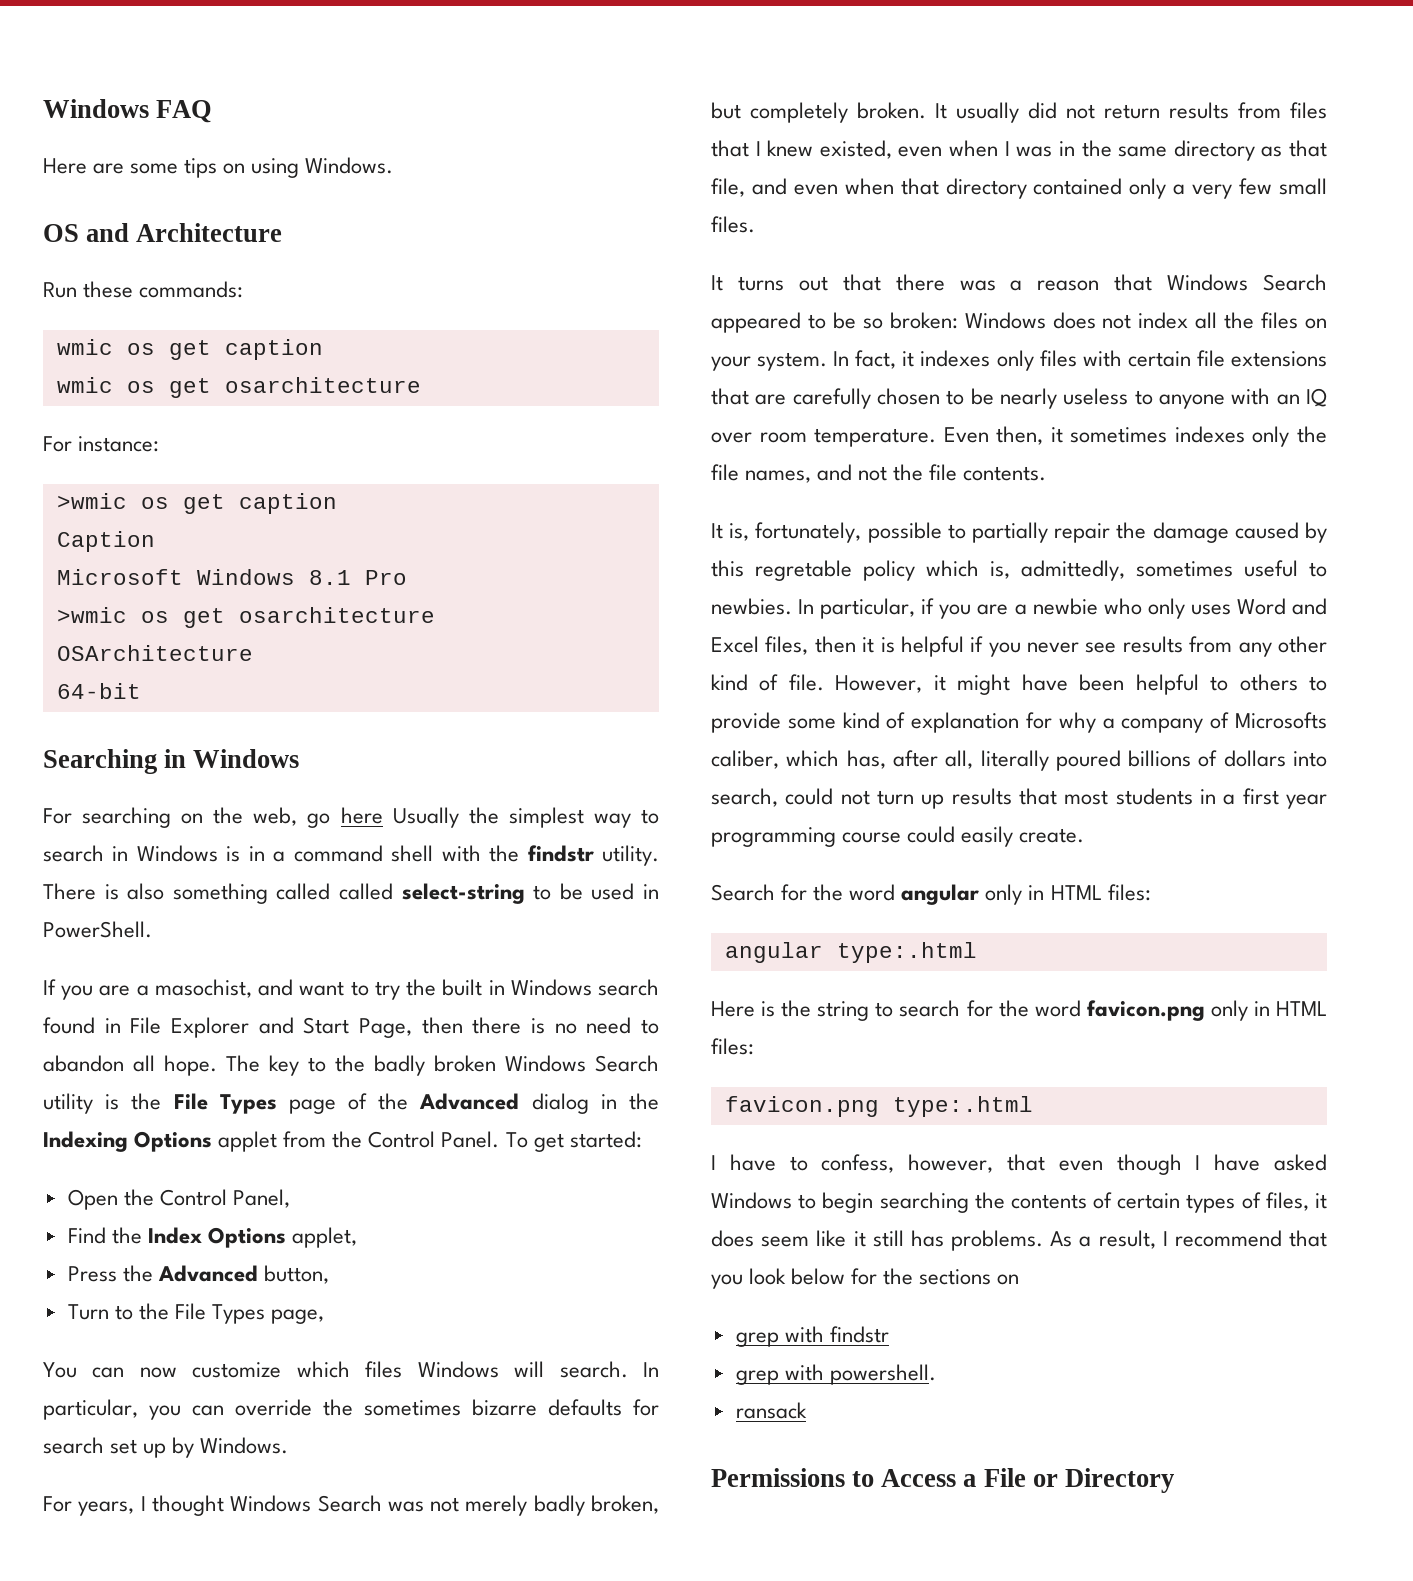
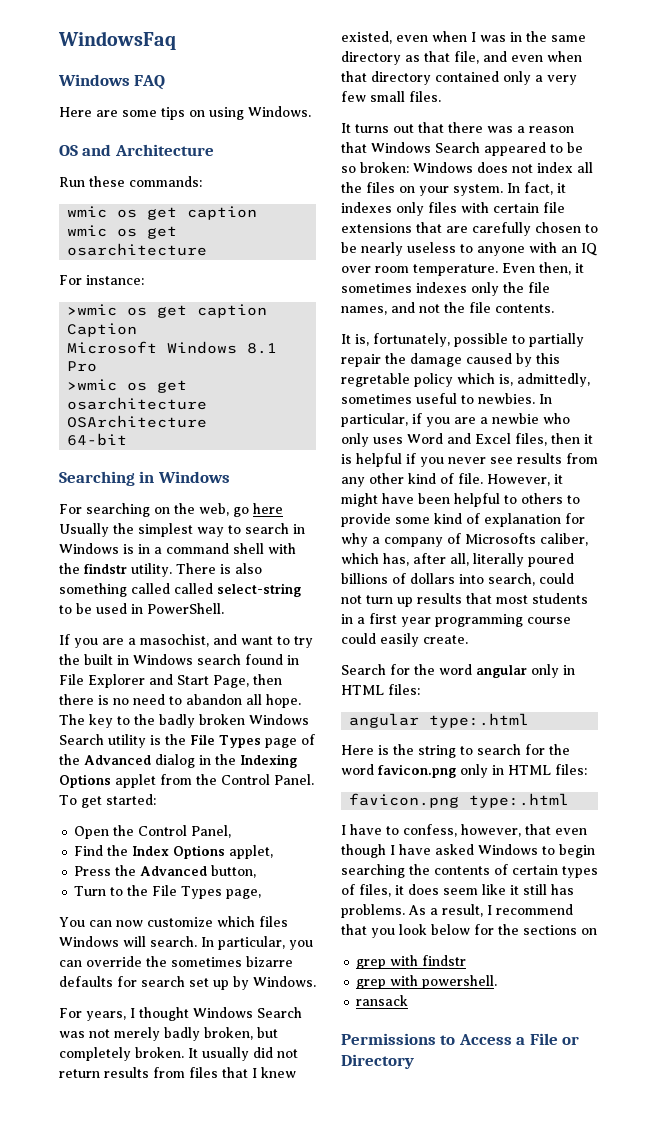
+ WindowsFaq

